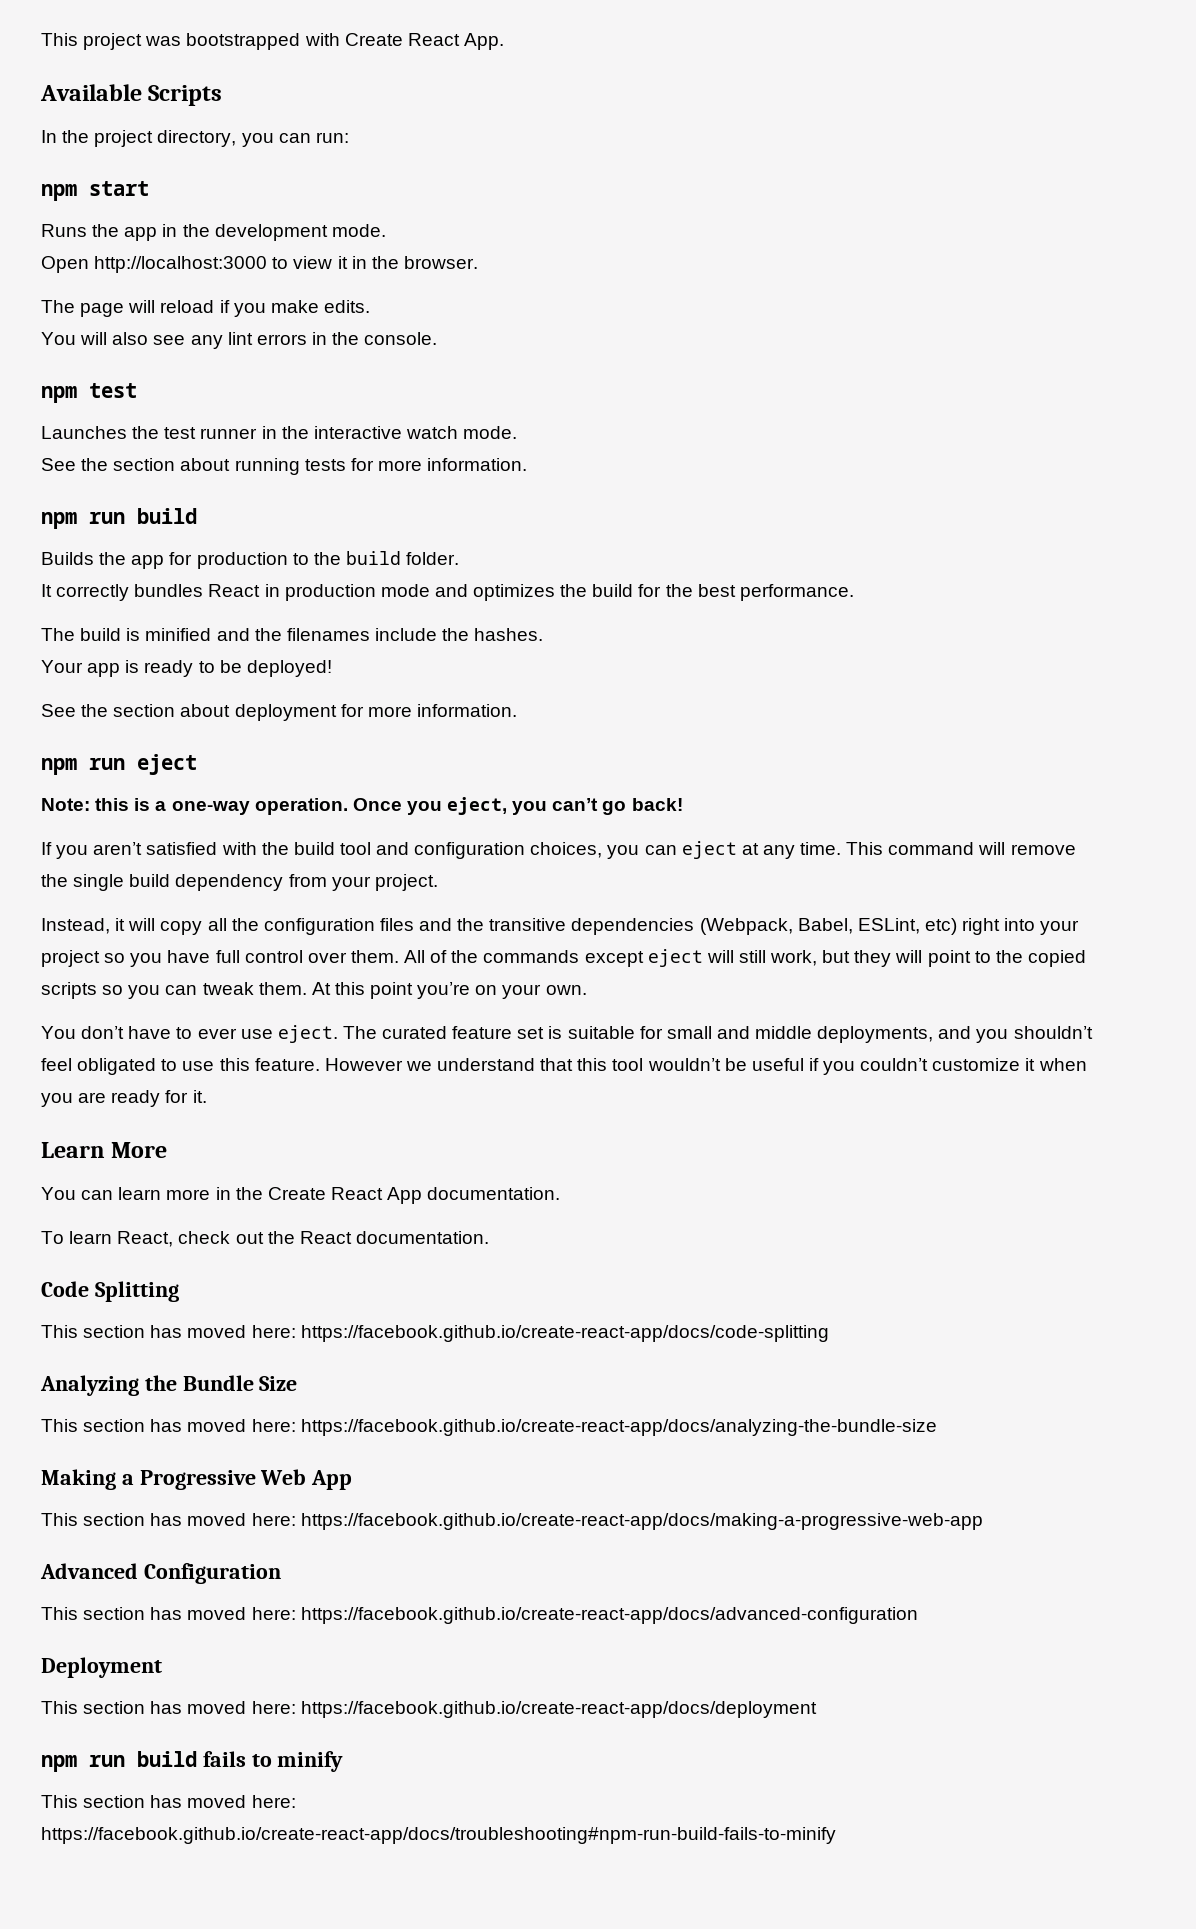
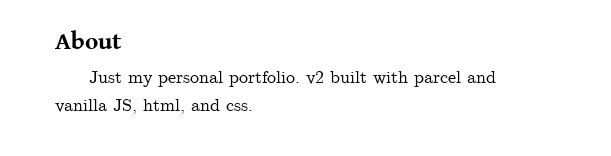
- This project was bootstrapped with Create React App.
- Available Scripts
- In the project directory, you can run:
- npm start
- Runs the app in the development mode.
- Open http://localhost:3000 to view it in the browser.
- The page will reload if you make edits.
- You will also see any lint errors in the console.
- npm test
- Launches the test runner in the interactive watch mode.
- See the section about running tests for more information.
- npm run build
- Builds the app for production to the build folder.
- It correctly bundles React in production mode and optimizes the build for the best performance.
- The build is minified and the filenames include the hashes.
- Your app is ready to be deployed!
- See the section about deployment for more information.
- npm run eject
- Note: this is a one-way operation. Once you eject, you can’t go back!
- If you aren’t satisfied with the build tool and configuration choices, you can eject at any time. This command will remove the single build dependency from your project.
- Instead, it will copy all the configuration files and the transitive dependencies (Webpack, Babel, ESLint, etc) right into your project so you have full control over them. All of the commands except eject will still work, but they will point to the copied scripts so you can tweak them. At this point you’re on your own.
- You don’t have to ever use eject. The curated feature set is suitable for small and middle deployments, and you shouldn’t feel obligated to use this feature. However we understand that this tool wouldn’t be useful if you couldn’t customize it when you are ready for it.
- Learn More
- You can learn more in the Create React App documentation.
- To learn React, check out the React documentation.
- Code Splitting
- This section has moved here: https://facebook.github.io/create-react-app/docs/code-splitting
- Analyzing the Bundle Size
- This section has moved here: https://facebook.github.io/create-react-app/docs/analyzing-the-bundle-size
- Making a Progressive Web App
- This section has moved here: https://facebook.github.io/create-react-app/docs/making-a-progressive-web-app
- Advanced Configuration
- This section has moved here: https://facebook.github.io/create-react-app/docs/advanced-configuration
- Deployment
- This section has moved here: https://facebook.github.io/create-react-app/docs/deployment
- npm run build fails to minify
- This section has moved here: https://facebook.github.io/create-react-app/docs/troubleshooting#npm-run-build-fails-to-minify
+ About
+ Just my personal portfolio. v2 built with parcel and vanilla JS, html, and css.

